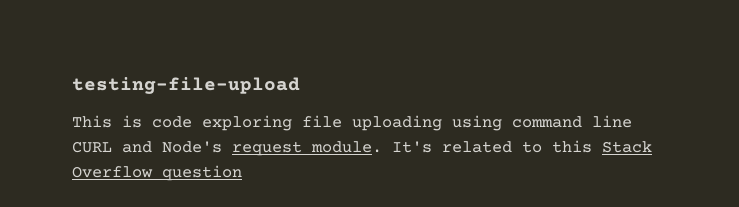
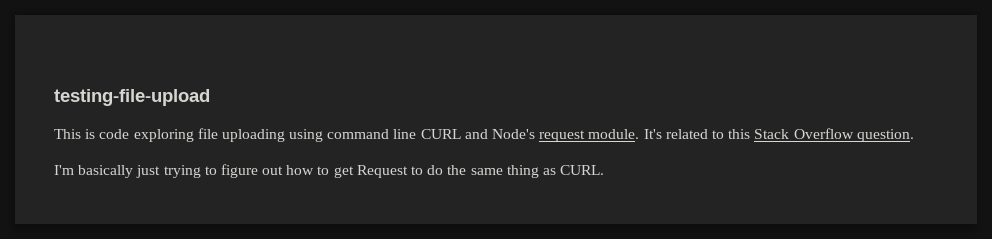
- It's related to this Stack Overflow question
+ It's related to this Stack Overflow question.
+ I'm basically just trying to figure out how to get Request to do the same thing as CURL.

